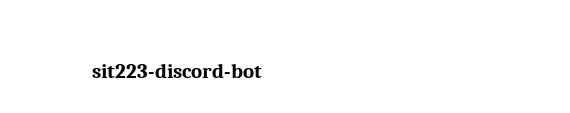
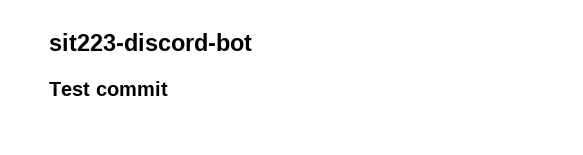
+ Test commit

